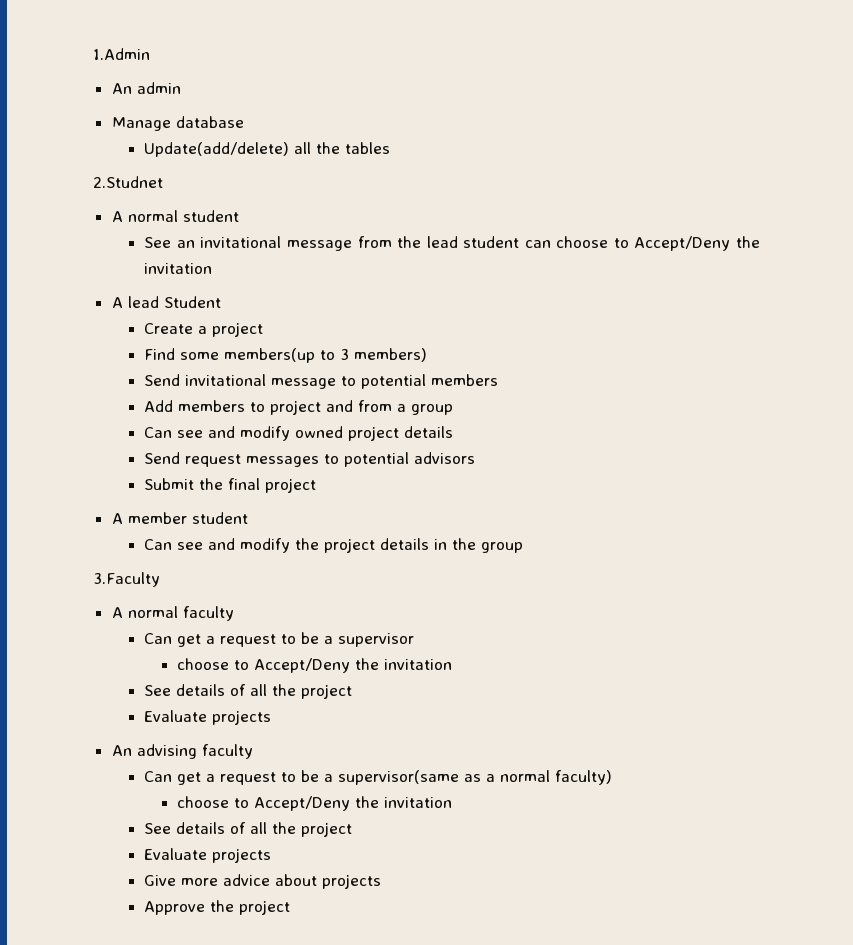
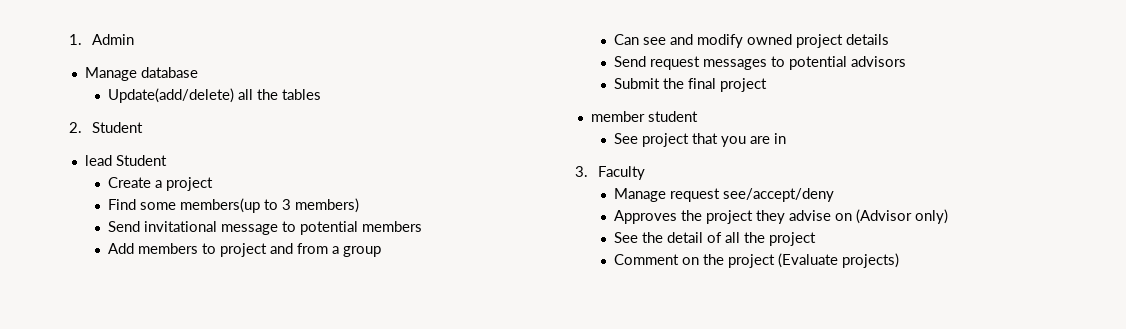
- 1.Admin
- An admin
+ 1. Admin
- 2.Studnet
- A normal student
- See an invitational message from the lead student can choose to Accept/Deny the invitation
- A lead Student
+ 2. Student
+ lead Student
- A member student
+ member student
- Can see and modify the project details in the group
- 3.Faculty
- A normal faculty
- Can get a request to be a supervisor
- choose to Accept/Deny the invitation
- See details of all the project
- Evaluate projects
- An advising faculty
- Can get a request to be a supervisor(same as a normal faculty)
- choose to Accept/Deny the invitation
- See details of all the project
- Evaluate projects
- Give more advice about projects
- Approve the project
+ See project that you are in
+ 3. Faculty
+ Manage request see/accept/deny
+ Approves the project they advise on (Advisor only)
+ See the detail of all the project
+ Comment on the project (Evaluate projects)

